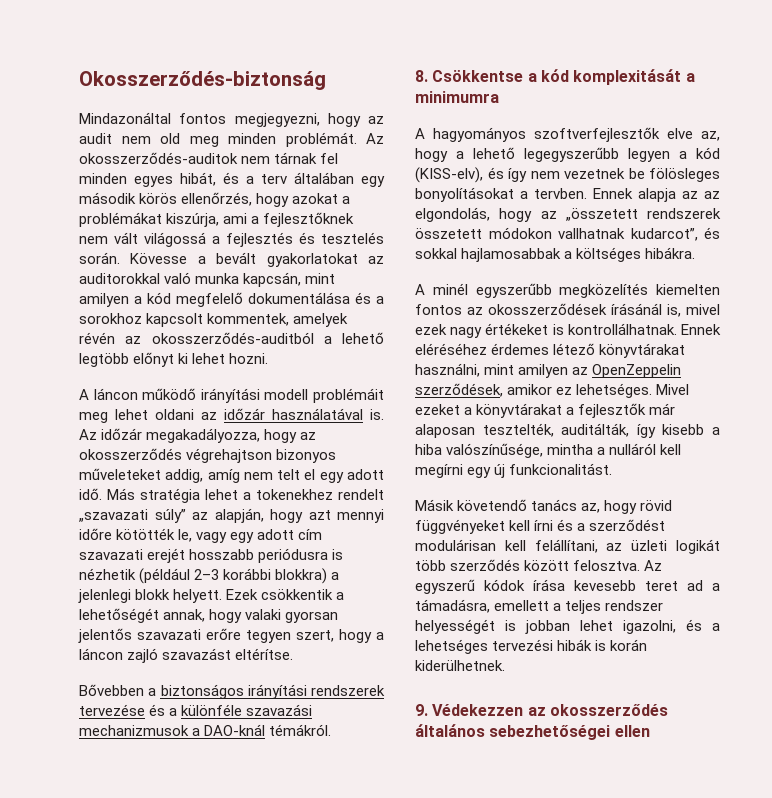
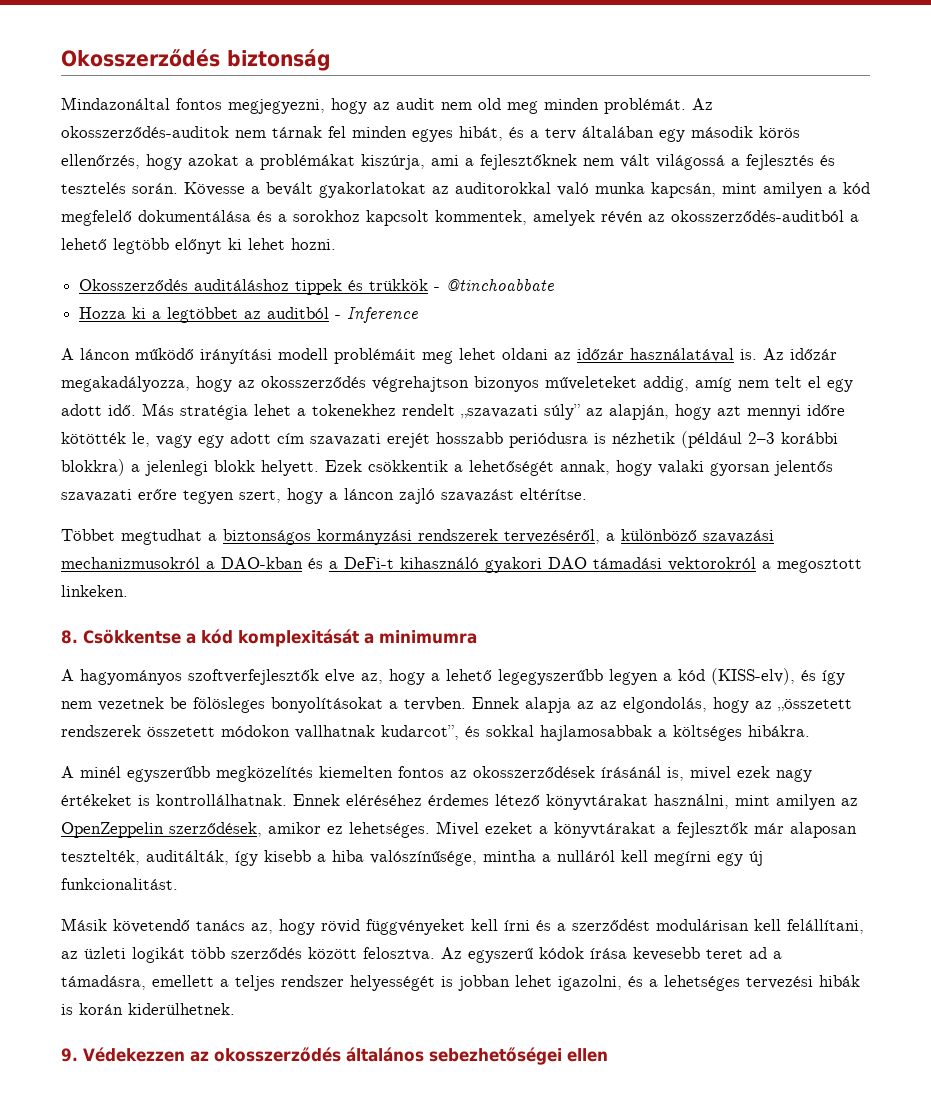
- Okosszerződés-biztonság
+ Okosszerződés biztonság
+ Okosszerződés auditáláshoz tippek és trükkök - @tinchoabbate
+ Hozza ki a legtöbbet az auditból - Inference
- Bővebben a biztonságos irányítási rendszerek tervezése és a különféle szavazási mechanizmusok a DAO-knál témákról.
+ Többet megtudhat a biztonságos kormányzási rendszerek tervezéséről, a különböző szavazási mechanizmusokról a DAO-kban és a DeFi-t kihasználó gyakori DAO támadási vektorokról a megosztott linkeken.

